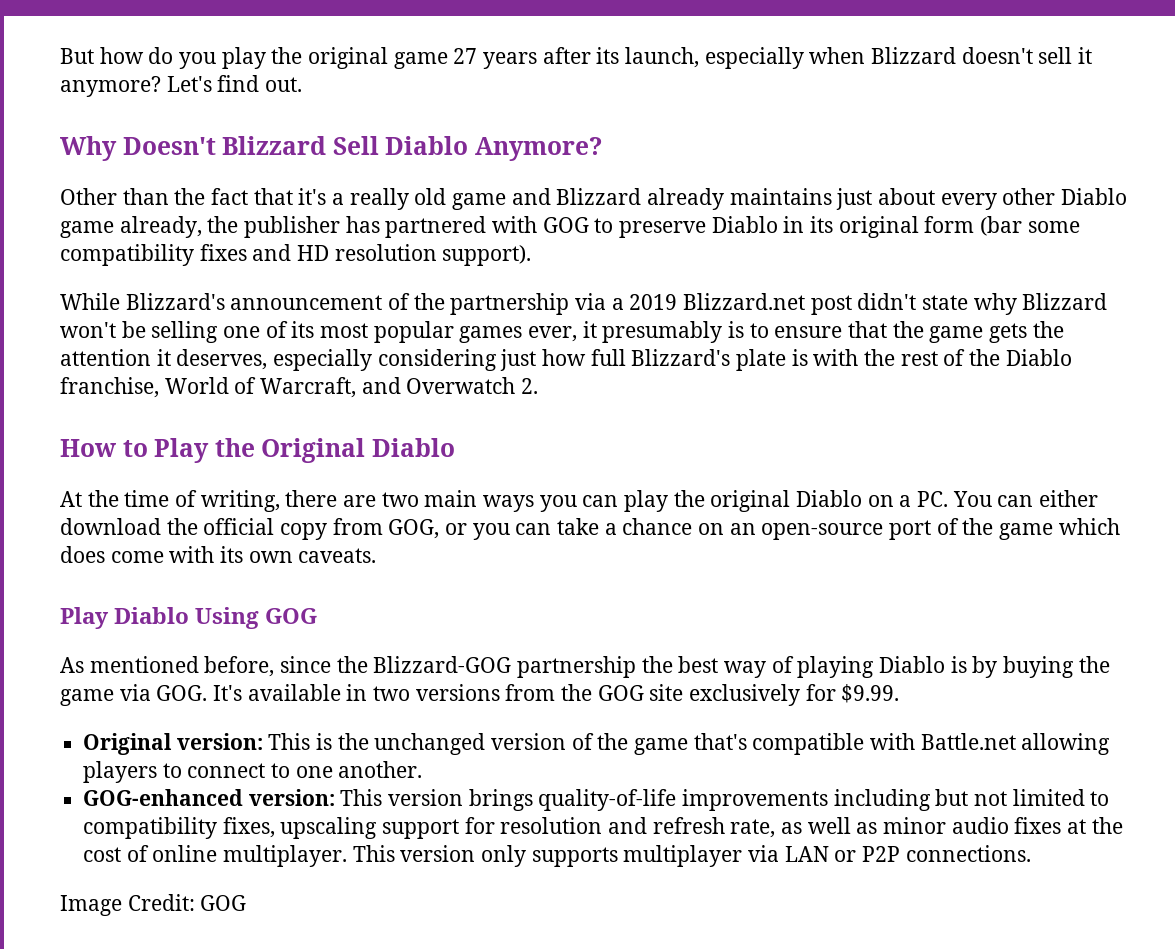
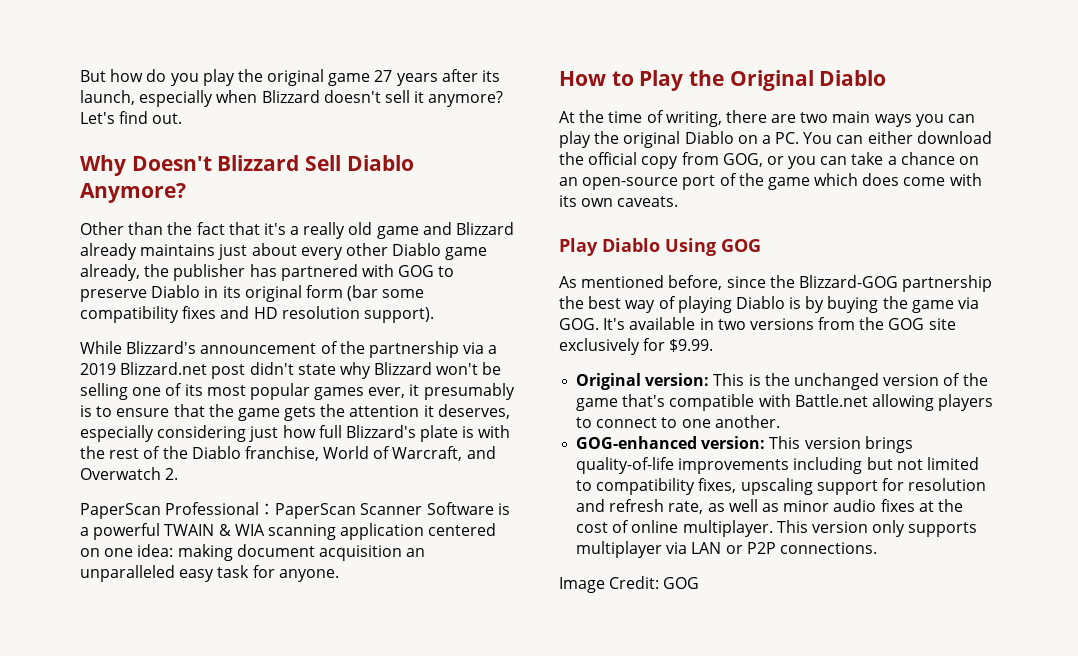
+ PaperScan Professional：PaperScan Scanner Software is a powerful TWAIN & WIA scanning application centered on one idea: making document acquisition an unparalleled easy task for anyone.

